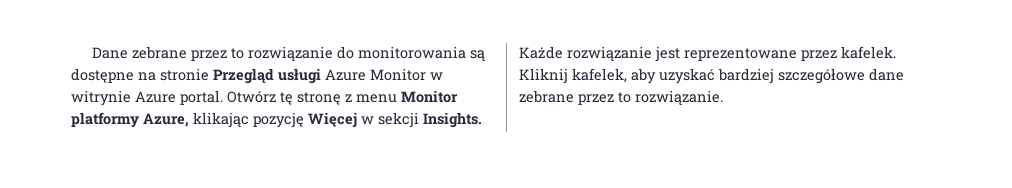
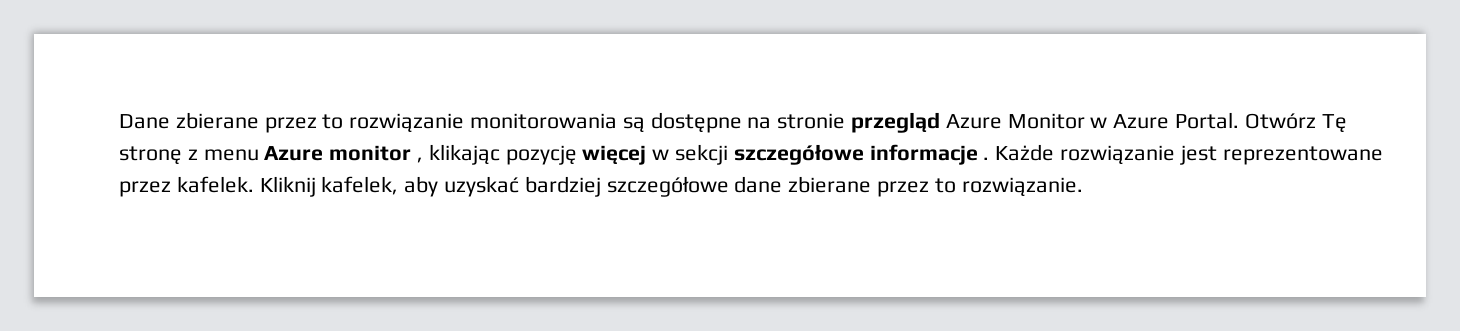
- Dane zebrane przez to rozwiązanie do monitorowania są dostępne na stronie Przegląd usługi Azure Monitor w witrynie Azure portal. Otwórz tę stronę z menu Monitor platformy Azure, klikając pozycję Więcej w sekcji Insights.
+ Dane zbierane przez to rozwiązanie monitorowania są dostępne na stronie przegląd Azure Monitor w Azure Portal. Otwórz Tę stronę z menu Azure monitor , klikając pozycję więcej w sekcji szczegółowe informacje .
- Kliknij kafelek, aby uzyskać bardziej szczegółowe dane zebrane przez to rozwiązanie.
+ Kliknij kafelek, aby uzyskać bardziej szczegółowe dane zbierane przez to rozwiązanie.

